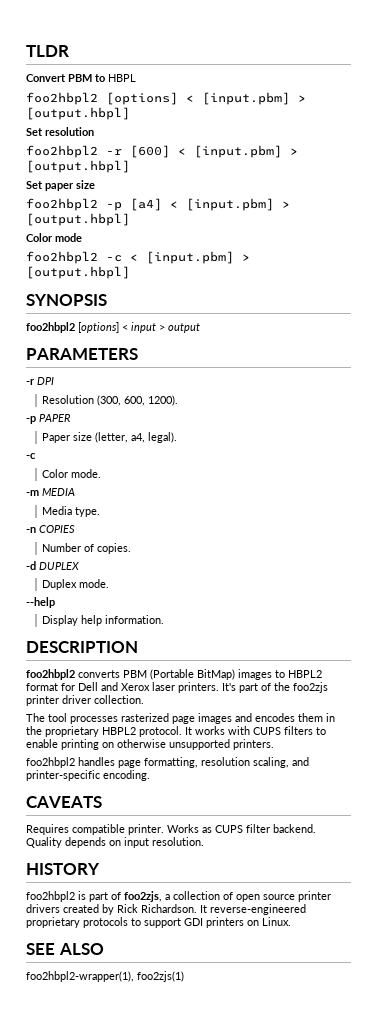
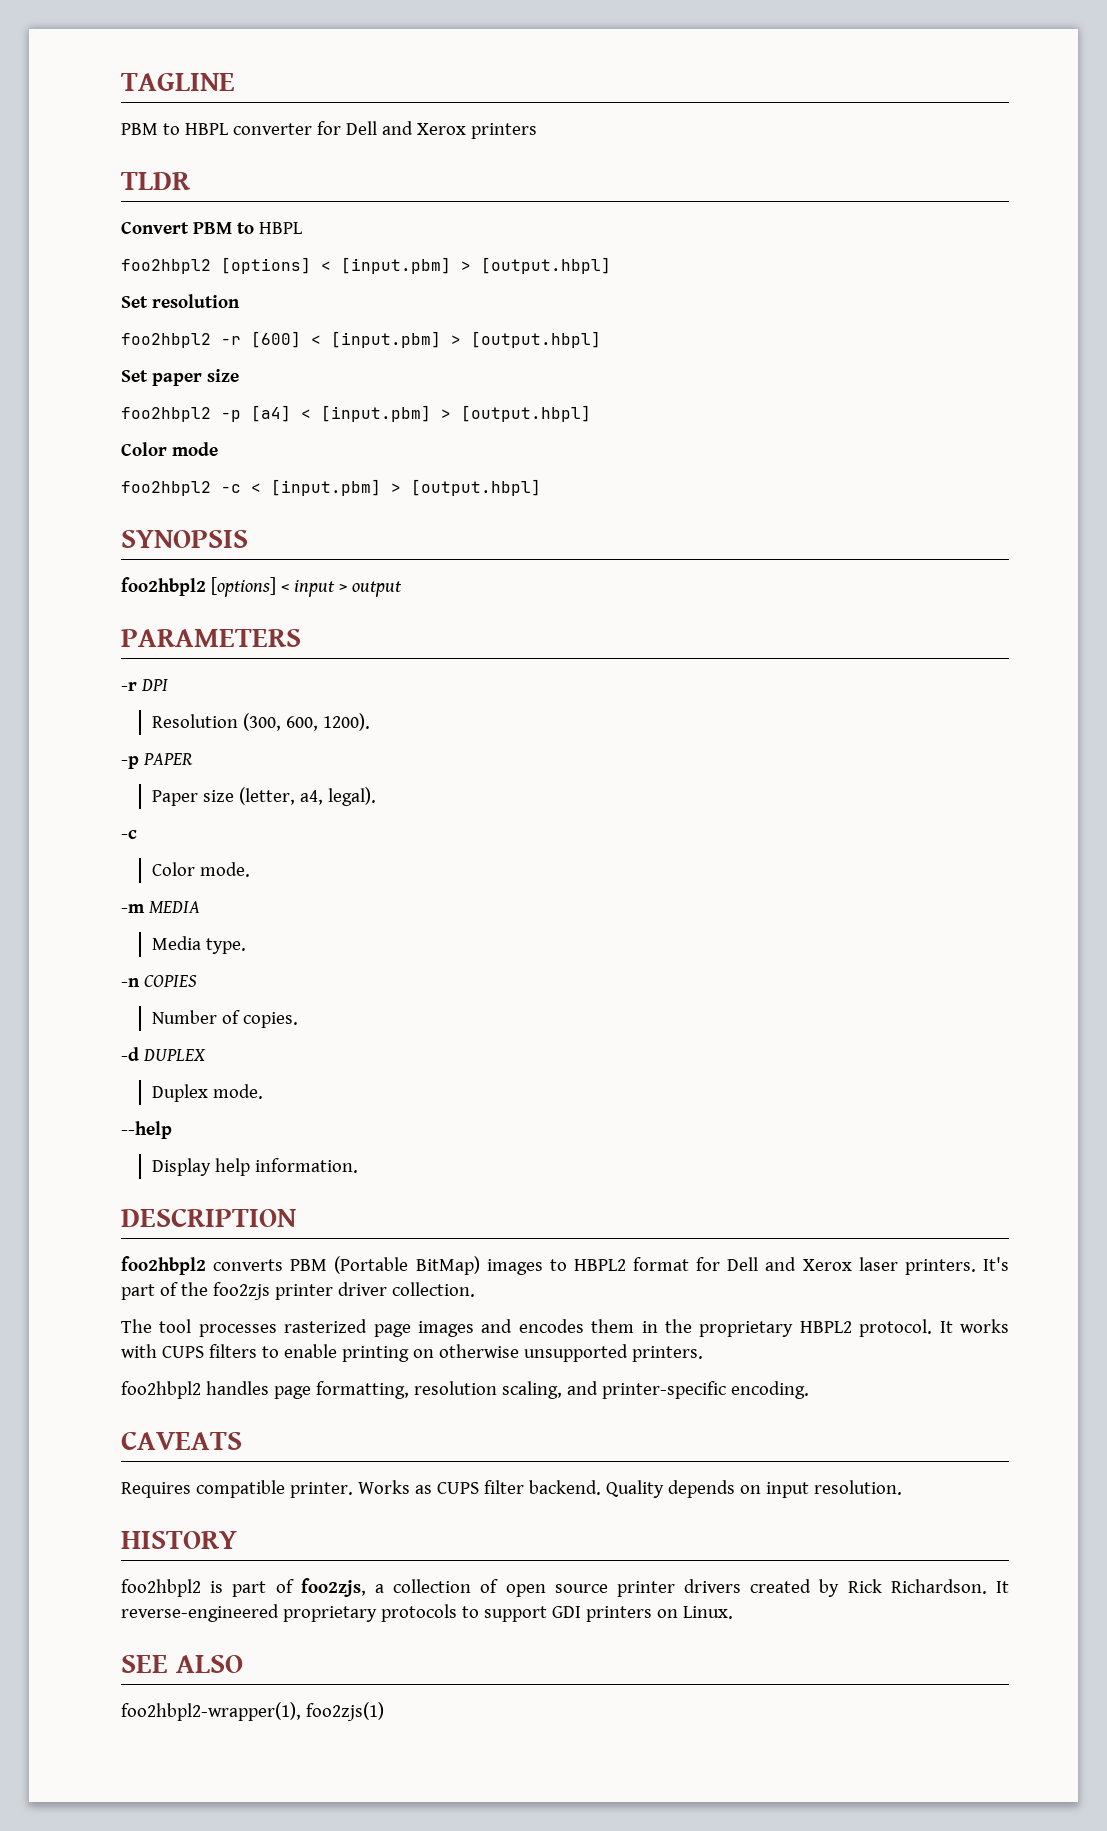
+ TAGLINE
+ PBM to HBPL converter for Dell and Xerox printers

